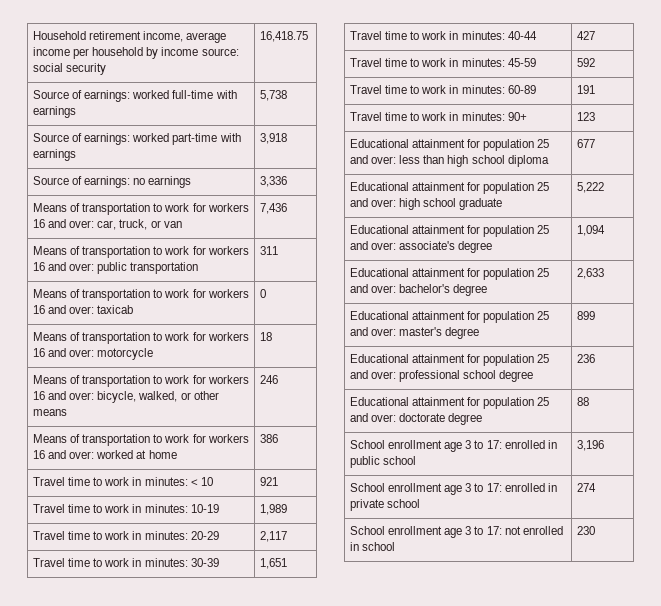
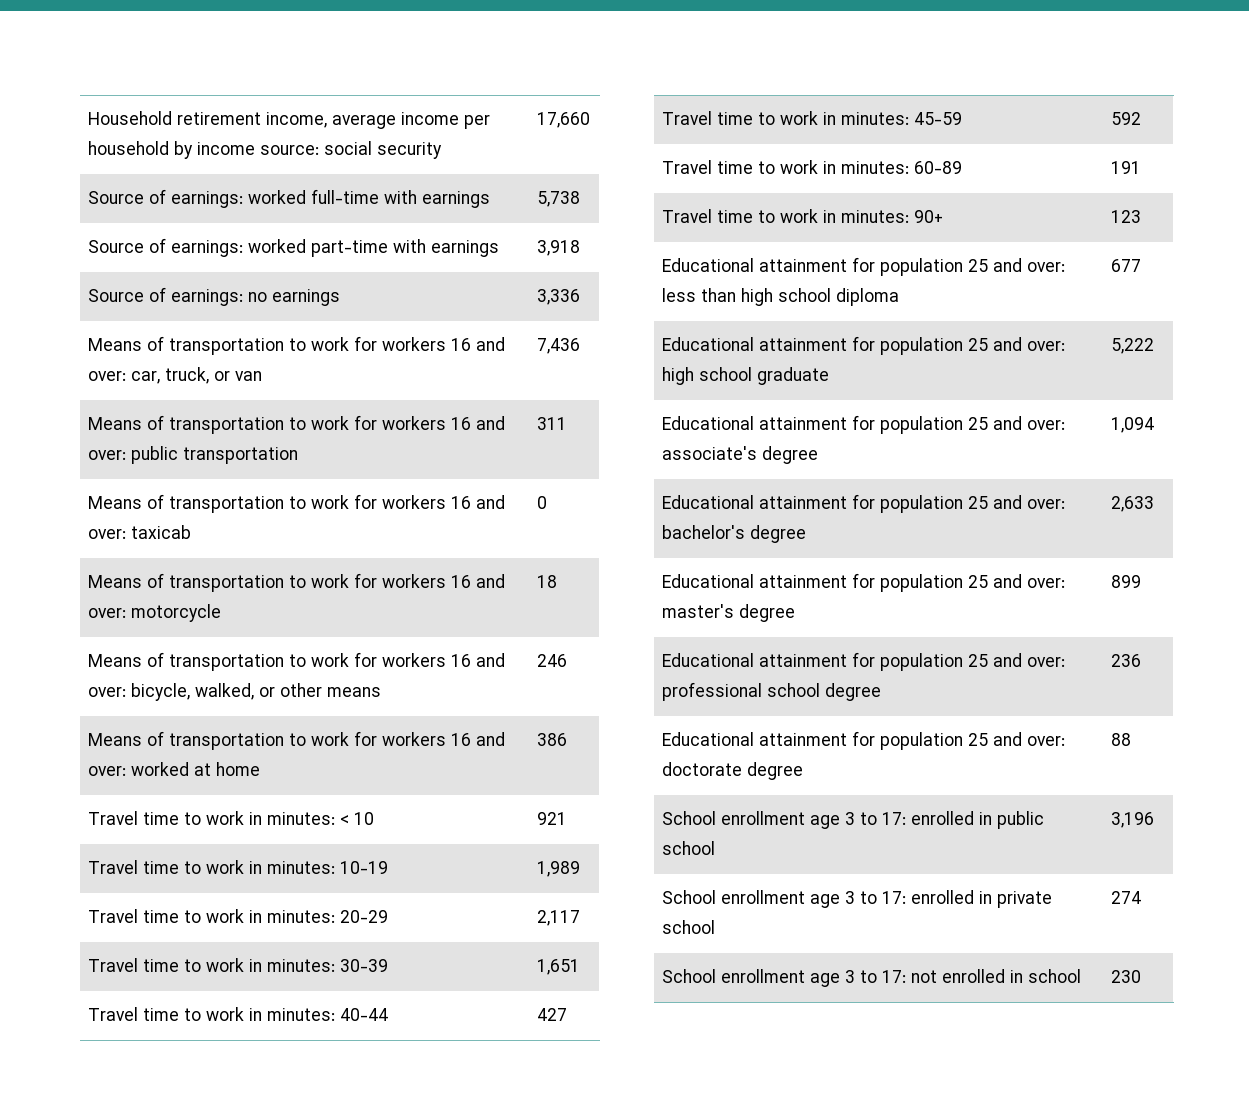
- Household retirement income, average income per household by income source: social security | 16,418.75
+ Household retirement income, average income per household by income source: social security | 17,660

